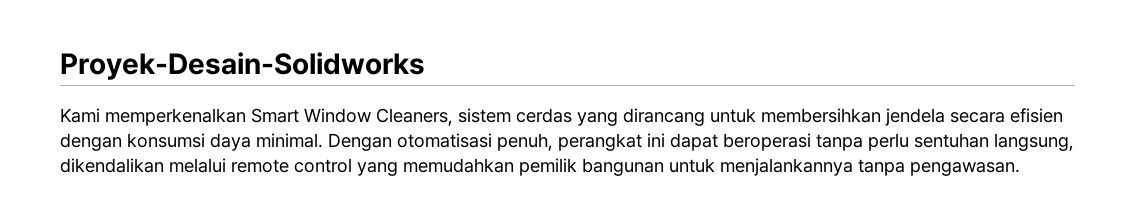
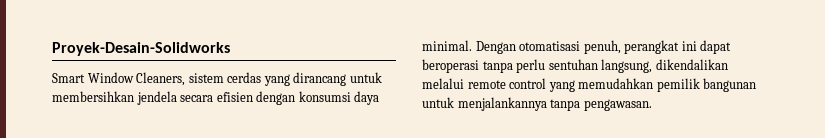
- Kami memperkenalkan Smart Window Cleaners, sistem cerdas yang dirancang untuk membersihkan jendela secara efisien dengan konsumsi daya minimal.
+ Smart Window Cleaners, sistem cerdas yang dirancang untuk membersihkan jendela secara efisien dengan konsumsi daya minimal.

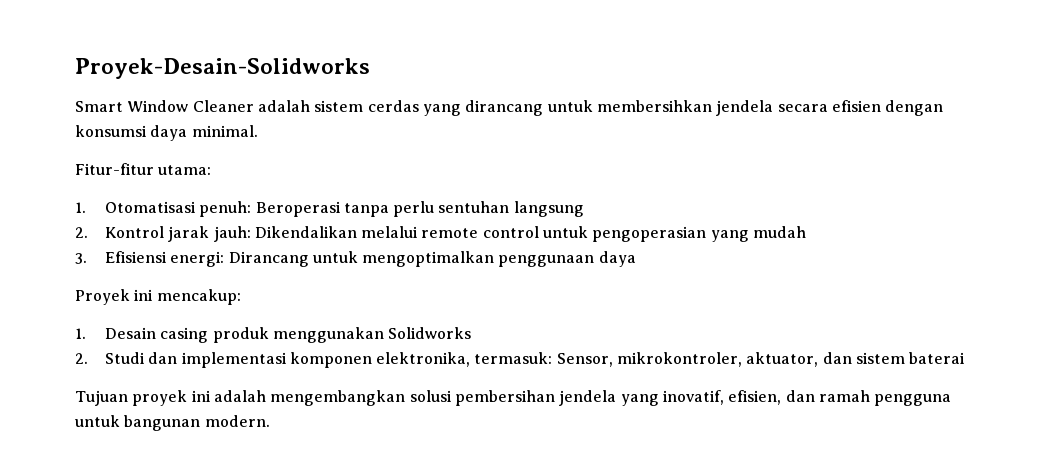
- Smart Window Cleaners, sistem cerdas yang dirancang untuk membersihkan jendela secara efisien dengan konsumsi daya minimal. Dengan otomatisasi penuh, perangkat ini dapat beroperasi tanpa perlu sentuhan langsung, dikendalikan melalui remote control yang memudahkan pemilik bangunan untuk menjalankannya tanpa pengawasan.
+ Smart Window Cleaner adalah sistem cerdas yang dirancang untuk membersihkan jendela secara efisien dengan konsumsi daya minimal.
+ Fitur-fitur utama:
+ 1. Otomatisasi penuh: Beroperasi tanpa perlu sentuhan langsung
+ 2. Kontrol jarak jauh: Dikendalikan melalui remote control untuk pengoperasian yang mudah
+ 3. Efisiensi energi: Dirancang untuk mengoptimalkan penggunaan daya
+ Proyek ini mencakup:
+ 1. Desain casing produk menggunakan Solidworks
+ 2. Studi dan implementasi komponen elektronika, termasuk: Sensor, mikrokontroler, aktuator, dan sistem baterai
+ Tujuan proyek ini adalah mengembangkan solusi pembersihan jendela yang inovatif, efisien, dan ramah pengguna untuk bangunan modern.

